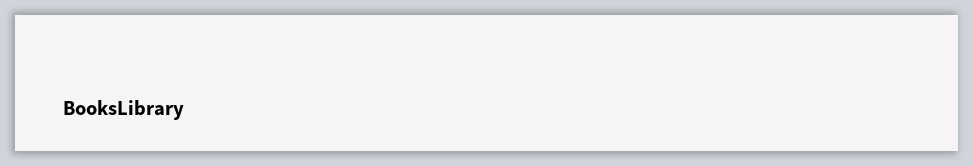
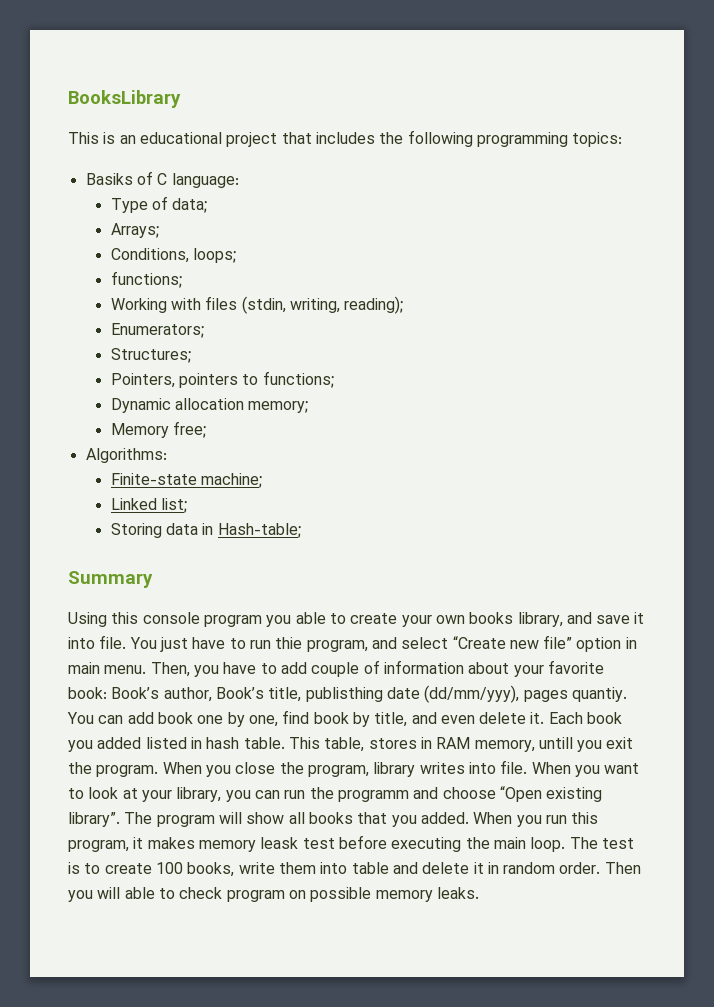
+ This is an educational project that includes the following programming topics:
+ Basiks of C language:
+ Type of data;
+ Arrays;
+ Conditions, loops;
+ functions;
+ Working with files (stdin, writing, reading);
+ Enumerators;
+ Structures;
+ Pointers, pointers to functions;
+ Dynamic allocation memory;
+ Memory free;
+ Algorithms:
+ Finite-state machine;
+ Linked list;
+ Storing data in Hash-table;
+ Summary
+ Using this console program you able to create your own books library, and save it into file. You just have to run thie program, and select “Create new file” option in main menu. Then, you have to add couple of information about your favorite book: Book’s author, Book’s title, publisthing date (dd/mm/yyy), pages quantiy. You can add book one by one, find book by title, and even delete it. Each book you added listed in hash table. This table, stores in RAM memory, untill you exit the program. When you close the program, library writes into file. When you want to look at your library, you can run the programm and choose “Open existing library”. The program will show all books that you added. When you run this program, it makes memory leask test before executing the main loop. The test is to create 100 books, write them into table and delete it in random order. Then you will able to check program on possible memory leaks.

